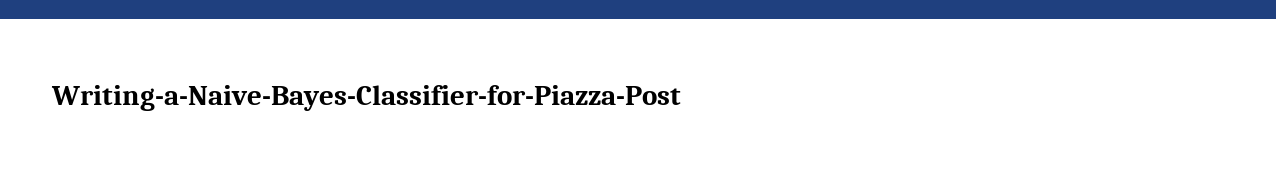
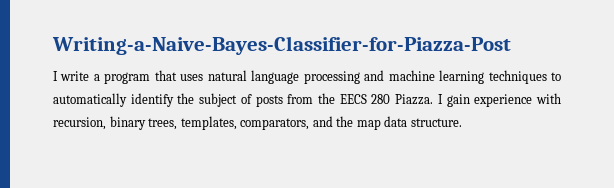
+ I write a program that uses natural language processing and machine learning techniques to automatically identify the subject of posts from the EECS 280 Piazza. I gain experience with recursion, binary trees, templates, comparators, and the map data structure.

